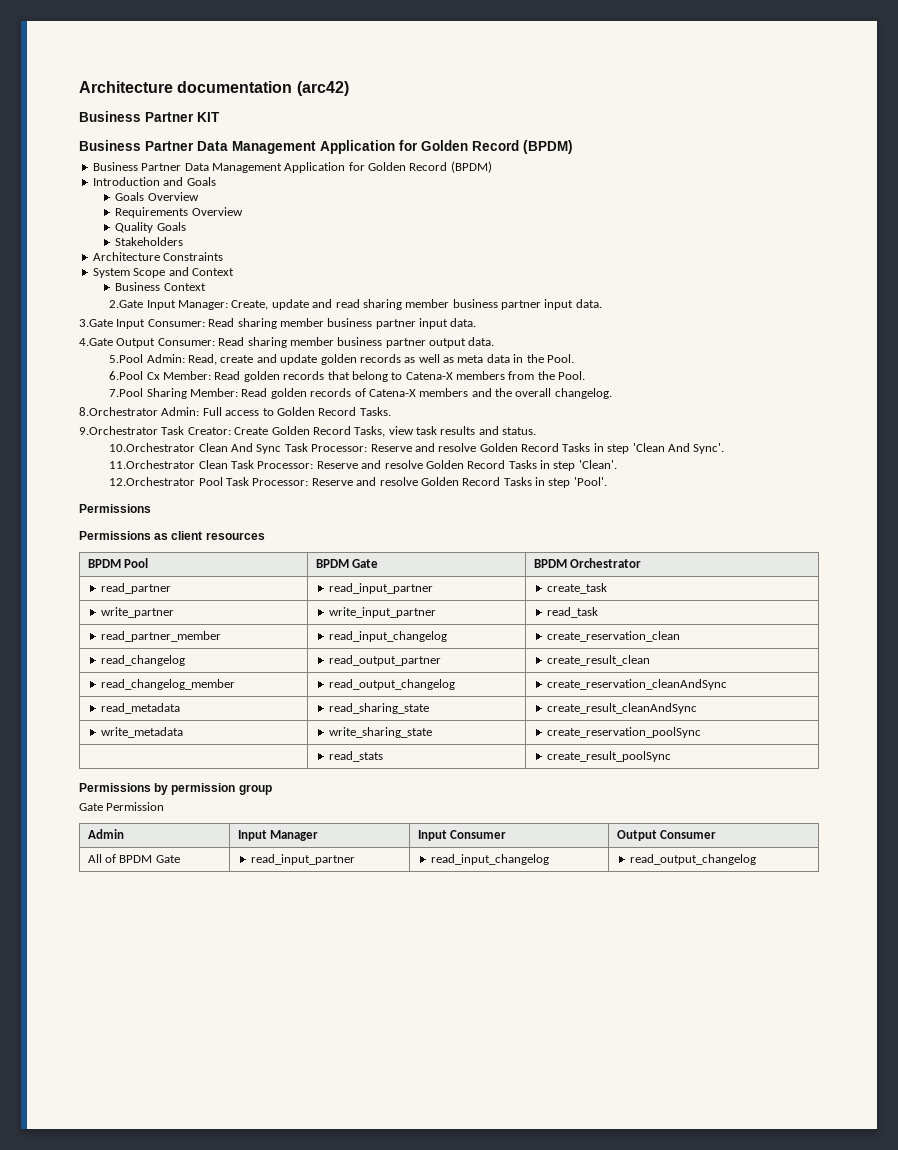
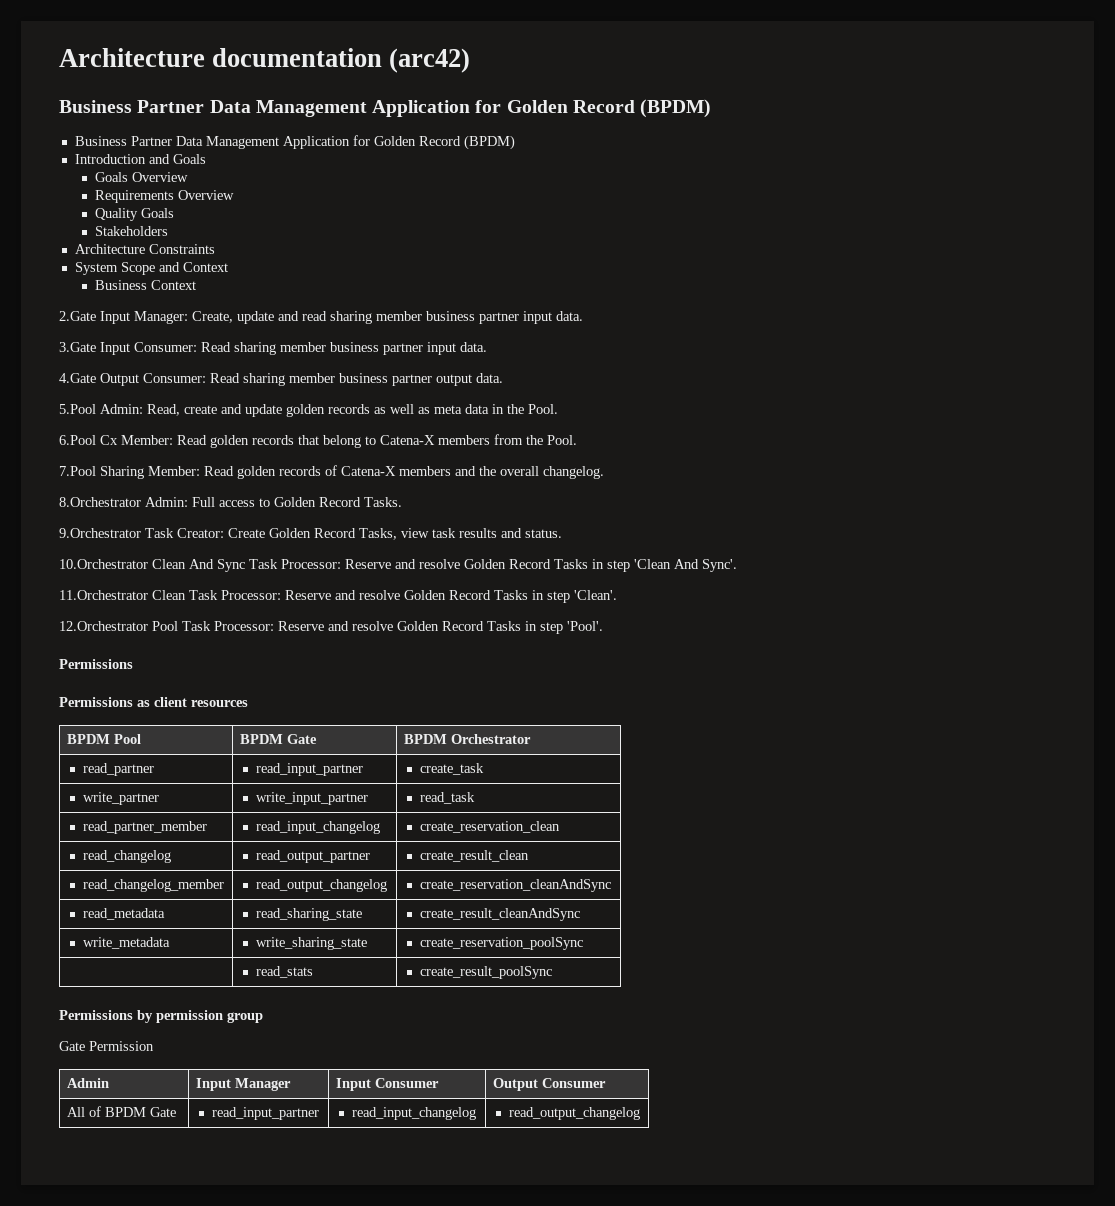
- Business Partner KIT

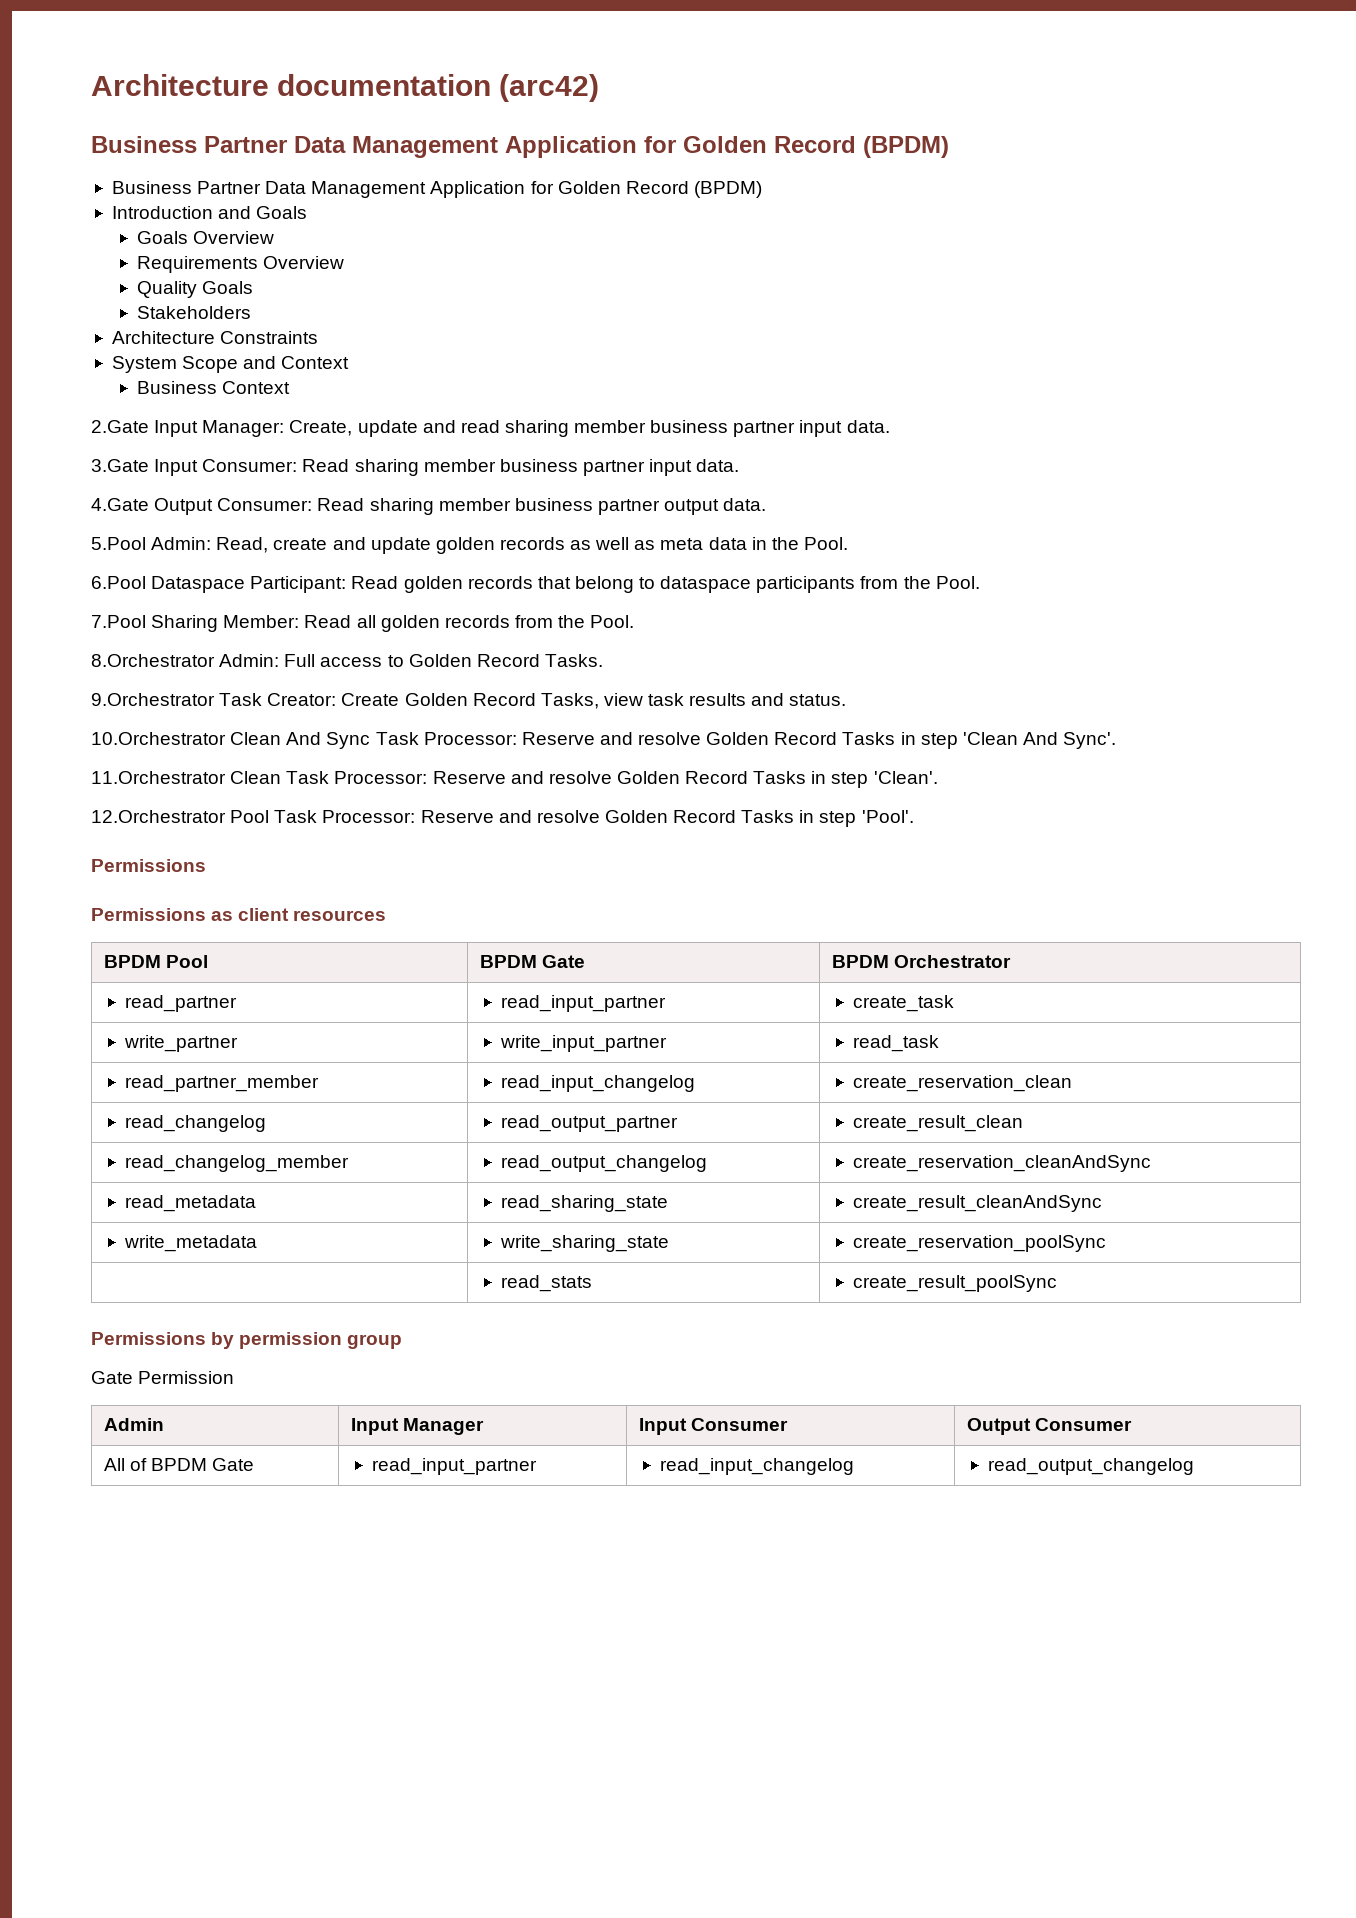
- 6.Pool Cx Member: Read golden records that belong to Catena-X members from the Pool.
+ 6.Pool Dataspace Participant: Read golden records that belong to dataspace participants from the Pool.
- 7.Pool Sharing Member: Read golden records of Catena-X members and the overall changelog.
+ 7.Pool Sharing Member: Read all golden records from the Pool.

